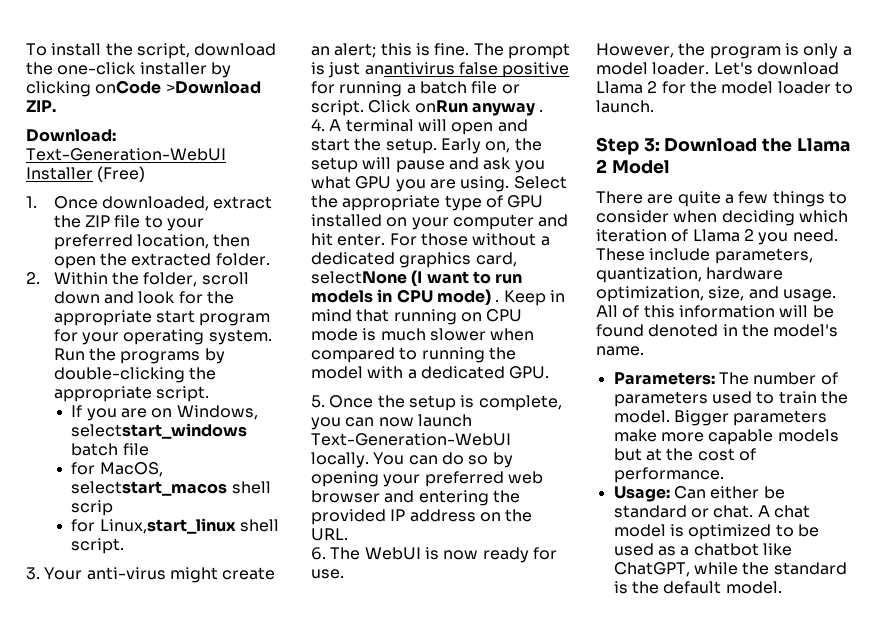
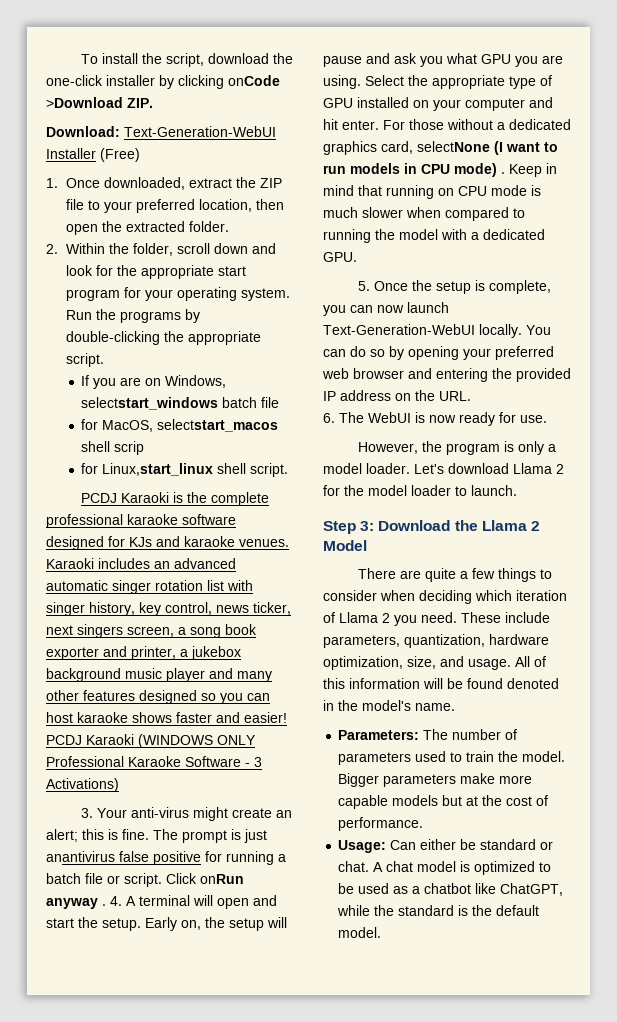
+ PCDJ Karaoki is the complete professional karaoke software designed for KJs and karaoke venues. Karaoki includes an advanced automatic singer rotation list with singer history, key control, news ticker, next singers screen, a song book exporter and printer, a jukebox background music player and many other features designed so you can host karaoke shows faster and easier! PCDJ Karaoki (WINDOWS ONLY Professional Karaoke Software - 3 Activations)
- Click onRun anyway .
- 4. A terminal will open and start the setup.
+ Click onRun anyway . 4. A terminal will open and start the setup.

